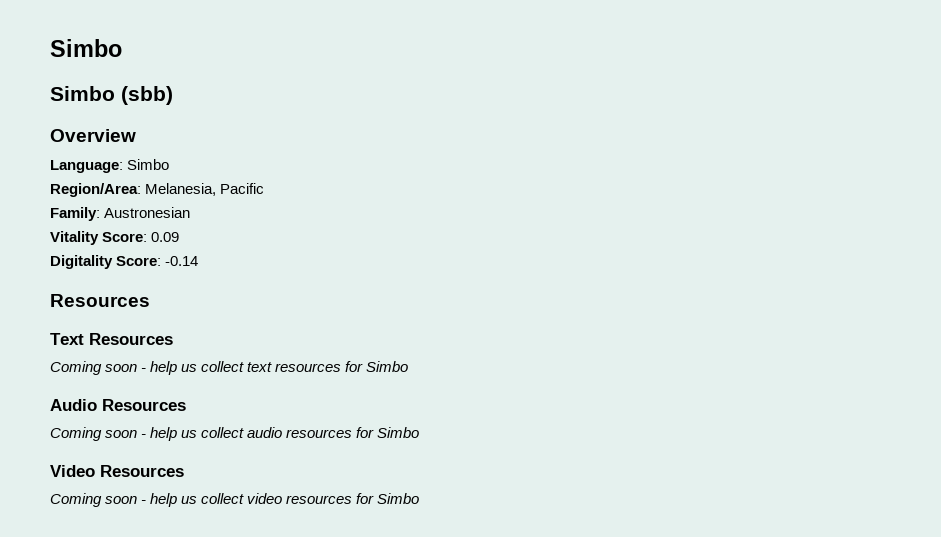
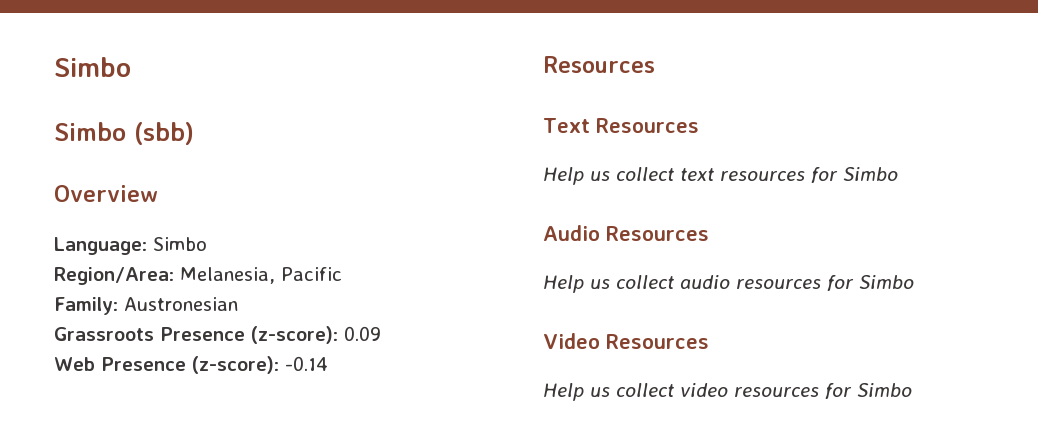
- Vitality Score: 0.09
- Digitality Score: -0.14
+ Grassroots Presence (z-score): 0.09
+ Web Presence (z-score): -0.14
- Coming soon - help us collect text resources for Simbo
+ Help us collect text resources for Simbo
- Coming soon - help us collect audio resources for Simbo
+ Help us collect audio resources for Simbo
- Coming soon - help us collect video resources for Simbo
+ Help us collect video resources for Simbo

